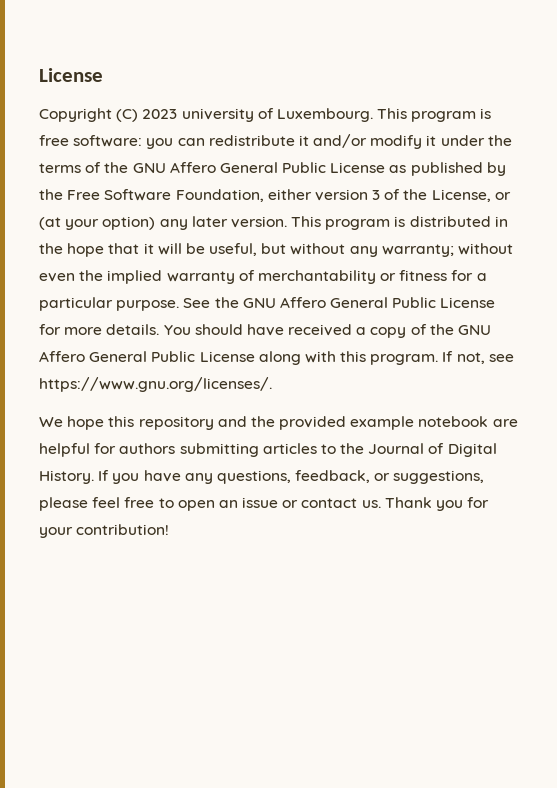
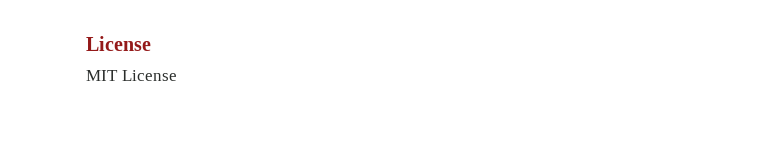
- Copyright (C) 2023 university of Luxembourg. This program is free software: you can redistribute it and/or modify it under the terms of the GNU Affero General Public License as published by the Free Software Foundation, either version 3 of the License, or (at your option) any later version. This program is distributed in the hope that it will be useful, but without any warranty; without even the implied warranty of merchantability or fitness for a particular purpose. See the GNU Affero General Public License for more details. You should have received a copy of the GNU Affero General Public License along with this program. If not, see https://www.gnu.org/licenses/.
- We hope this repository and the provided example notebook are helpful for authors submitting articles to the Journal of Digital History. If you have any questions, feedback, or suggestions, please feel free to open an issue or contact us. Thank you for your contribution!
+ MIT License

